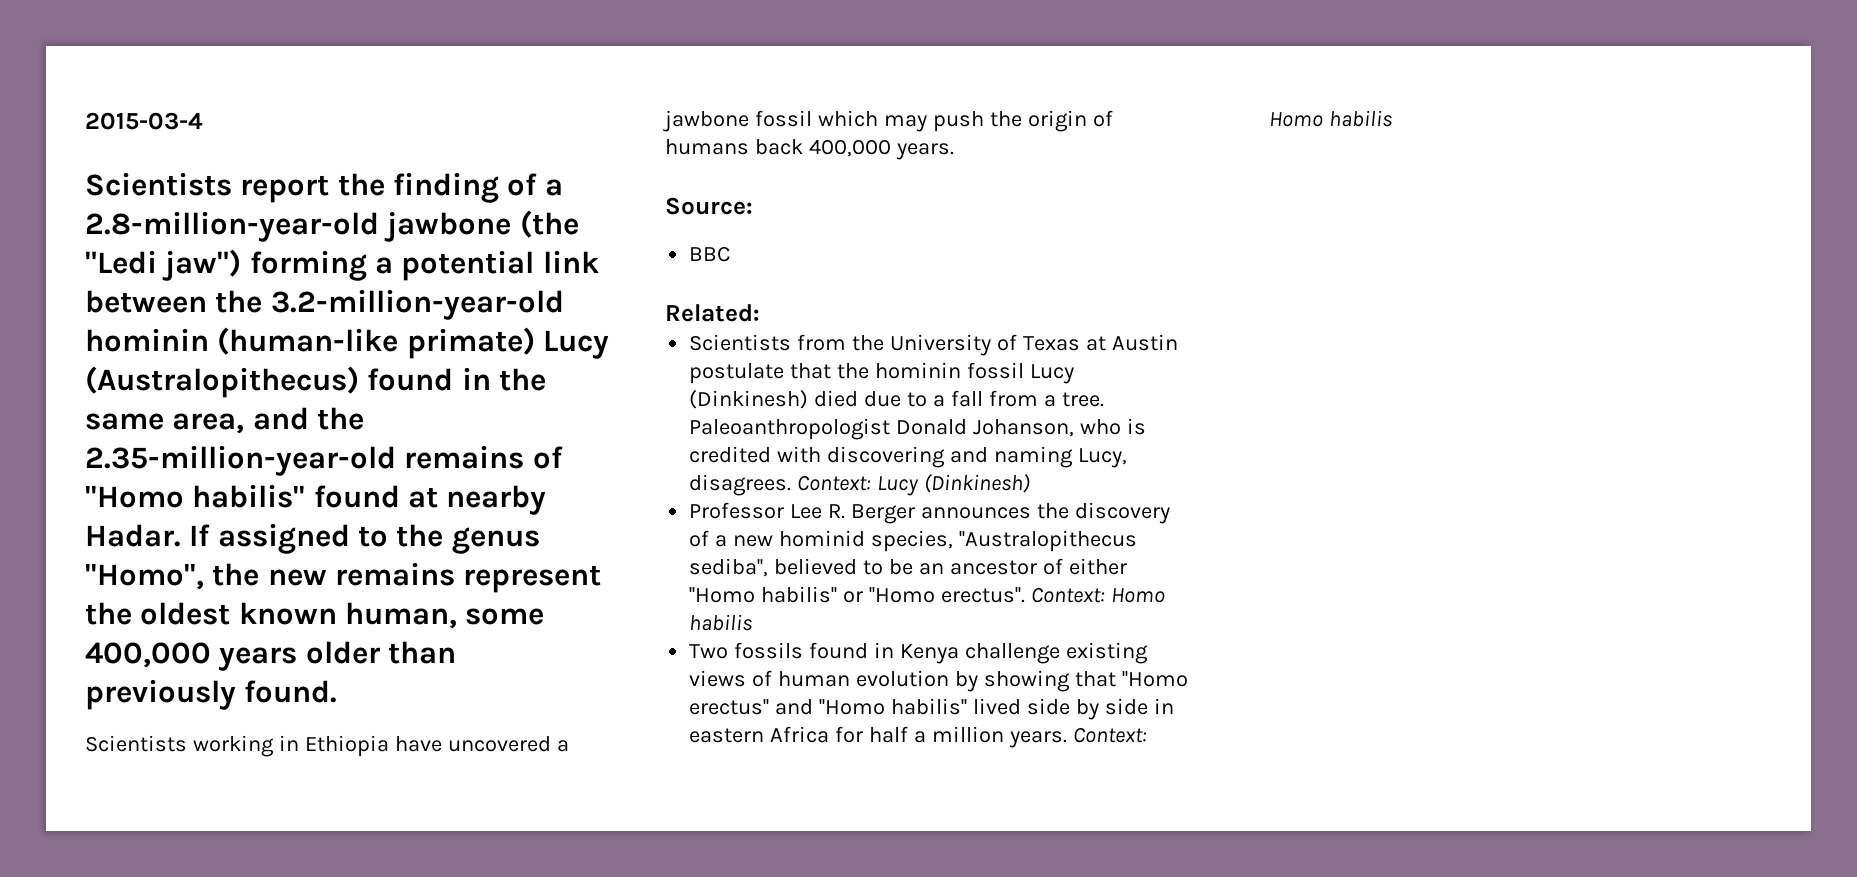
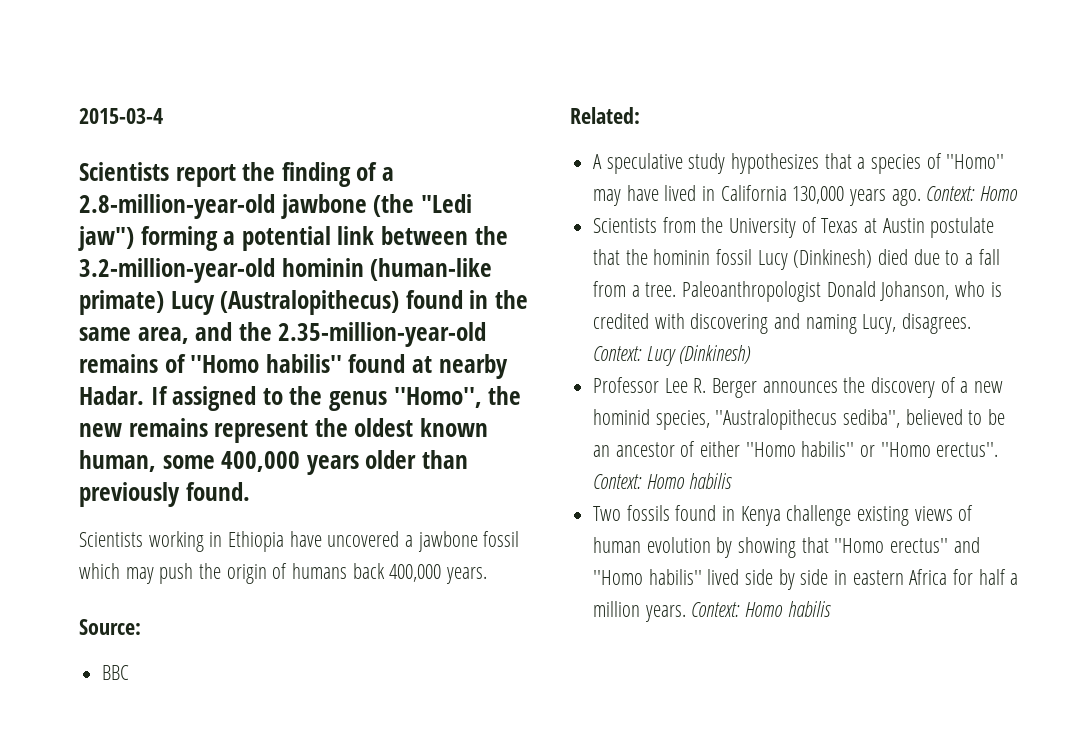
+ A speculative study hypothesizes that a species of ''Homo'' may have lived in California 130,000 years ago. Context: Homo

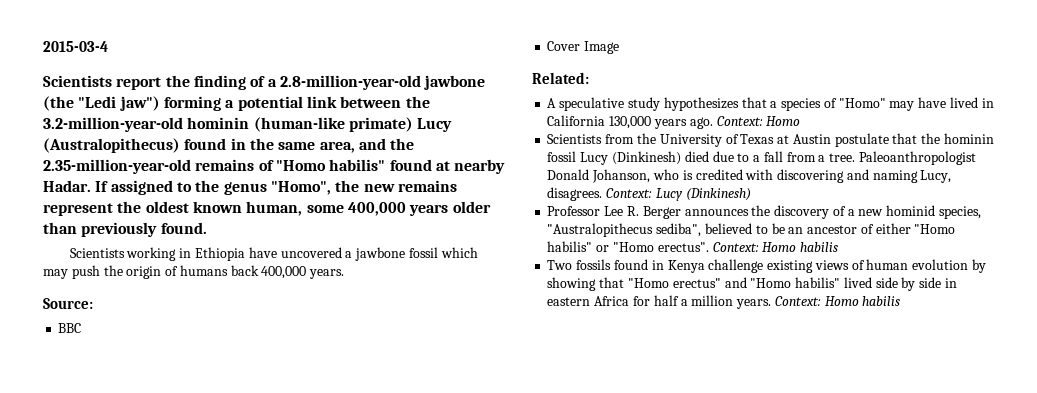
- Scientists report the finding of a 2.8-million-year-old jawbone (the "Ledi jaw") forming a potential link between the 3.2-million-year-old hominin (human-like primate) Lucy (Australopithecus) found in the same area, and the 2.35-million-year-old remains of ''Homo habilis'' found at nearby Hadar.
+ Scientists report the finding of a 2.8-million-year-old jawbone (the "Ledi jaw") forming a potential link between the 3.2-million-year-old hominin (human-like primate) Lucy (Australopithecus) found in the same area, and the 2.35-million-year-old remains of "Homo habilis" found at nearby Hadar.
- If assigned to the genus ''Homo'', the new remains represent the oldest known human, some 400,000 years older than previously found.
+ If assigned to the genus "Homo", the new remains represent the oldest known human, some 400,000 years older than previously found.
+ Cover Image
- A speculative study hypothesizes that a species of ''Homo'' may have lived in California 130,000 years ago.
+ A speculative study hypothesizes that a species of "Homo" may have lived in California 130,000 years ago.
- Professor Lee R. Berger announces the discovery of a new hominid species, ''Australopithecus sediba'', believed to be an ancestor of either ''Homo habilis'' or ''Homo erectus''.
+ Professor Lee R. Berger announces the discovery of a new hominid species, "Australopithecus sediba", believed to be an ancestor of either "Homo habilis" or "Homo erectus".
- Two fossils found in Kenya challenge existing views of human evolution by showing that ''Homo erectus'' and ''Homo habilis'' lived side by side in eastern Africa for half a million years.
+ Two fossils found in Kenya challenge existing views of human evolution by showing that "Homo erectus" and "Homo habilis" lived side by side in eastern Africa for half a million years.

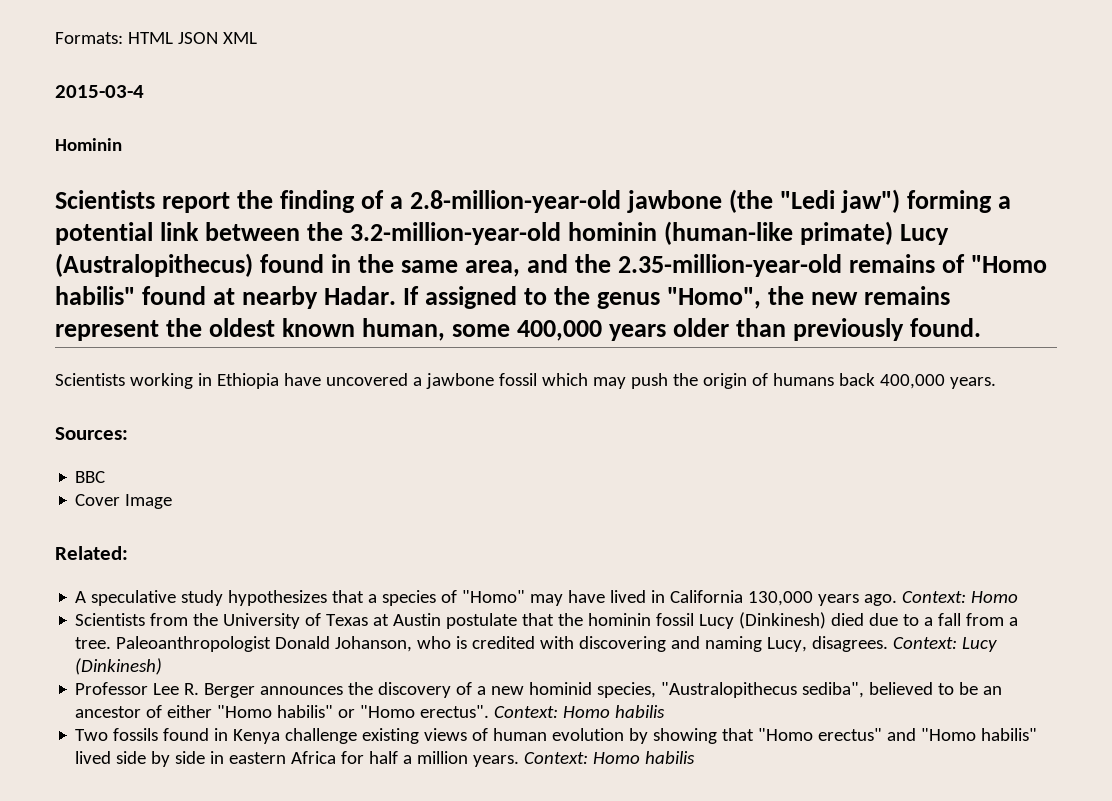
+ Formats: HTML JSON XML
+ Hominin
- Source:
+ Sources:

